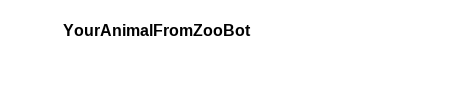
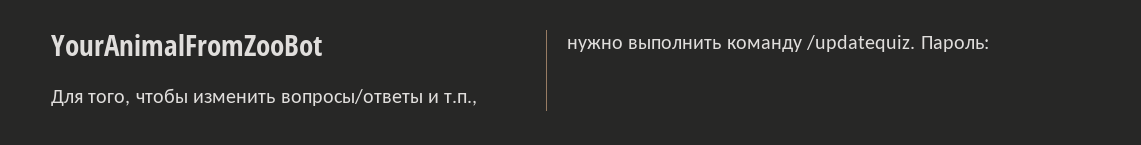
+ Для того, чтобы изменить вопросы/ответы и т.п., нужно выполнить команду /updatequiz. Пароль:

